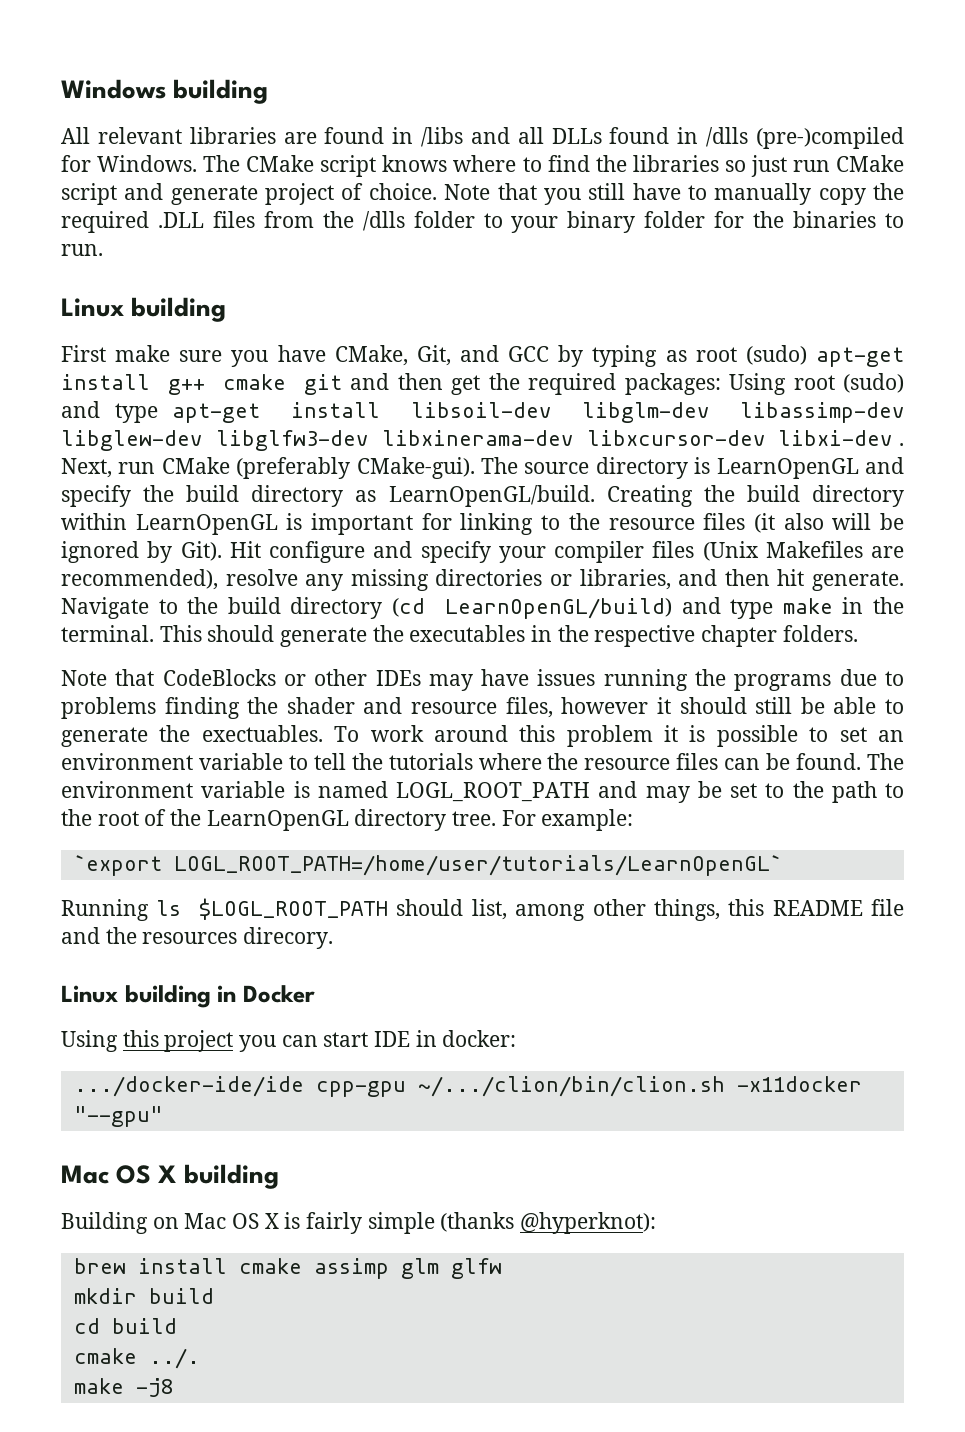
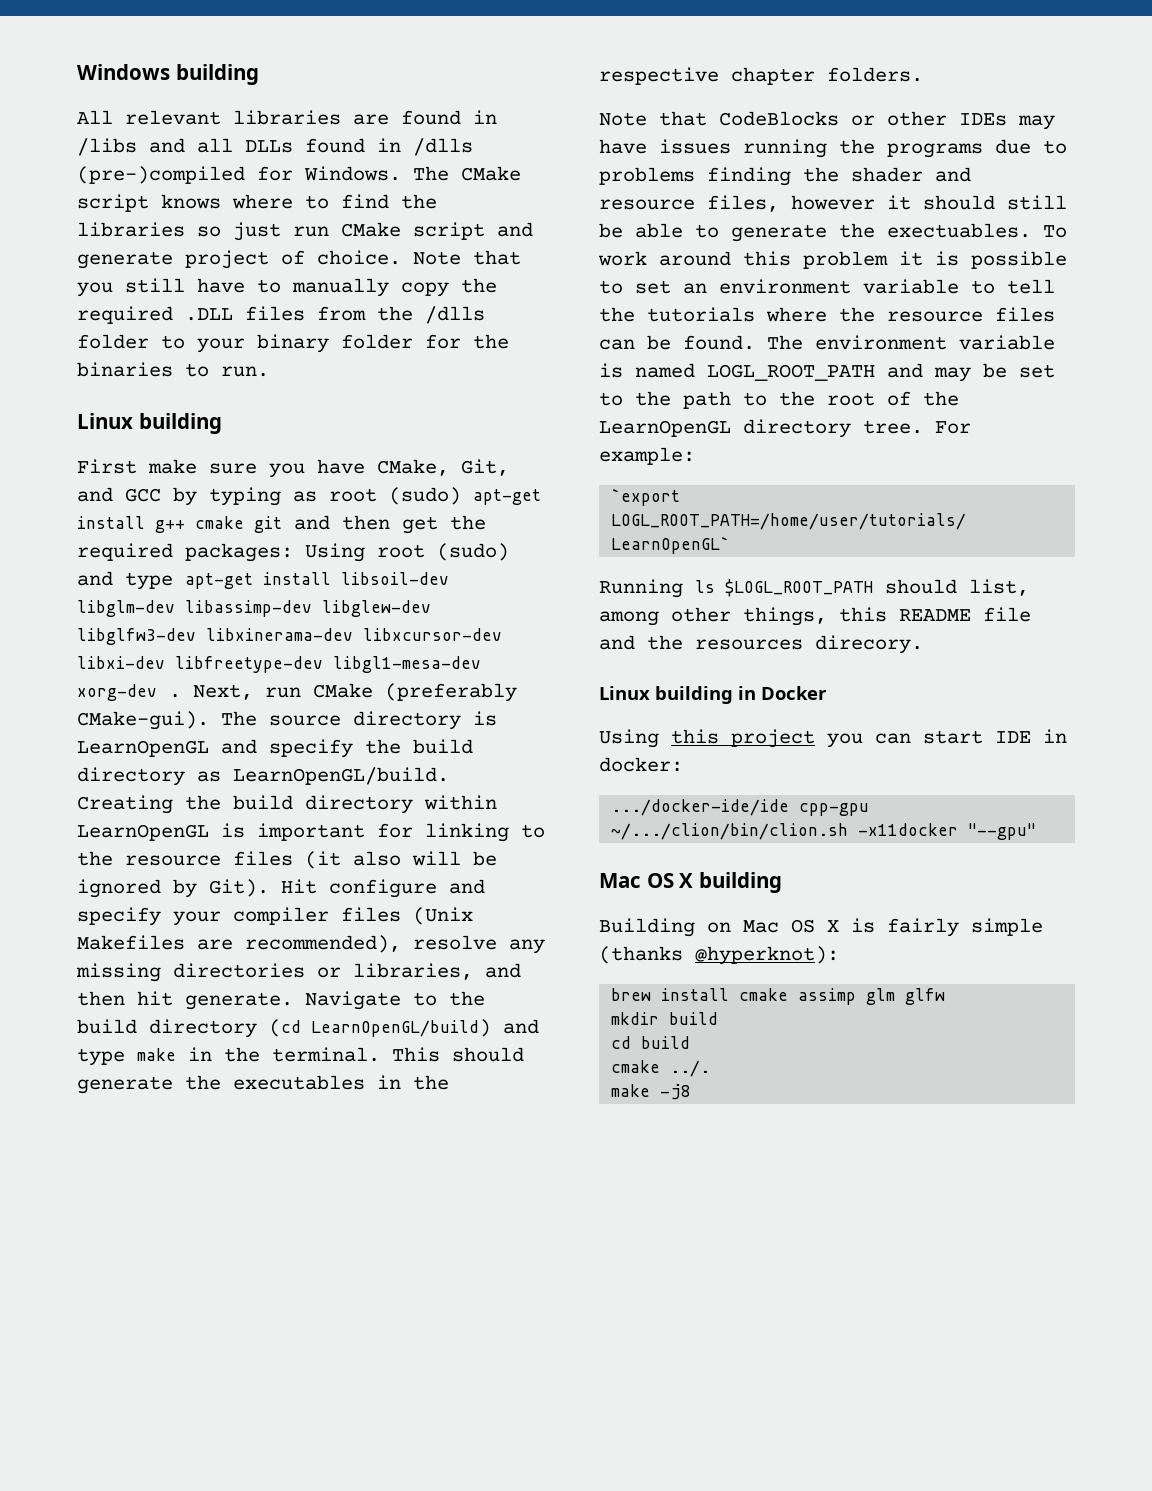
- First make sure you have CMake, Git, and GCC by typing as root (sudo) apt-get install g++ cmake git and then get the required packages: Using root (sudo) and type apt-get install libsoil-dev libglm-dev libassimp-dev libglew-dev libglfw3-dev libxinerama-dev libxcursor-dev libxi-dev .
+ First make sure you have CMake, Git, and GCC by typing as root (sudo) apt-get install g++ cmake git and then get the required packages: Using root (sudo) and type apt-get install libsoil-dev libglm-dev libassimp-dev libglew-dev libglfw3-dev libxinerama-dev libxcursor-dev libxi-dev libfreetype-dev libgl1-mesa-dev xorg-dev .

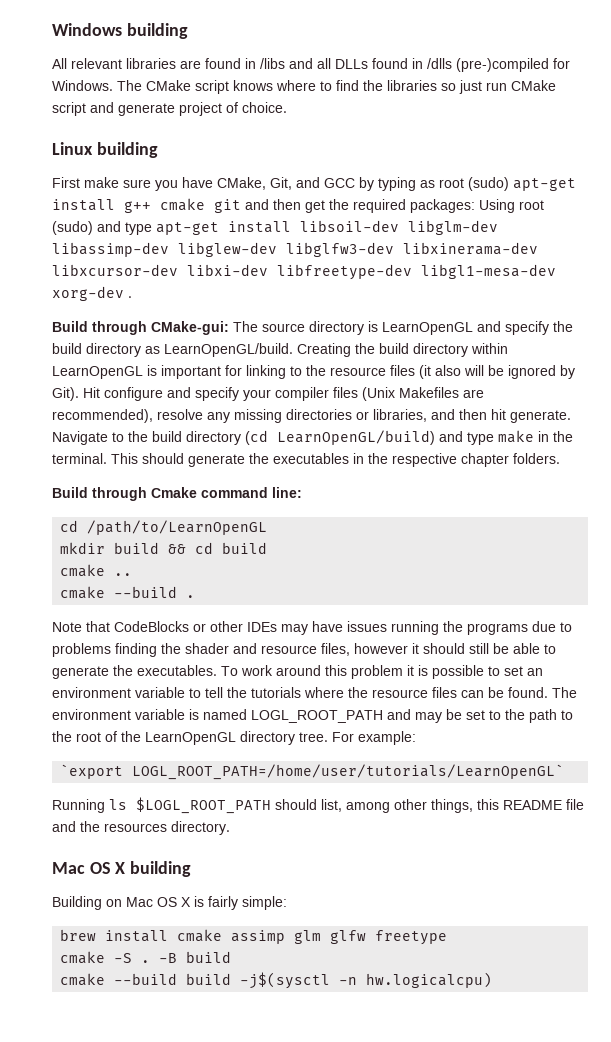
- Note that you still have to manually copy the required .DLL files from the /dlls folder to your binary folder for the binaries to run.
- First make sure you have CMake, Git, and GCC by typing as root (sudo) apt-get install g++ cmake git and then get the required packages: Using root (sudo) and type apt-get install libsoil-dev libglm-dev libassimp-dev libglew-dev libglfw3-dev libxinerama-dev libxcursor-dev libxi-dev libfreetype-dev libgl1-mesa-dev xorg-dev . Next, run CMake (preferably CMake-gui). The source directory is LearnOpenGL and specify the build directory as LearnOpenGL/build.
+ First make sure you have CMake, Git, and GCC by typing as root (sudo) apt-get install g++ cmake git and then get the required packages: Using root (sudo) and type apt-get install libsoil-dev libglm-dev libassimp-dev libglew-dev libglfw3-dev libxinerama-dev libxcursor-dev libxi-dev libfreetype-dev libgl1-mesa-dev xorg-dev .
+ Build through CMake-gui: The source directory is LearnOpenGL and specify the build directory as LearnOpenGL/build.
+ Build through Cmake command line:
+ cd /path/to/LearnOpenGL
+ mkdir build && cd build
+ cmake ..
+ cmake --build .
- Note that CodeBlocks or other IDEs may have issues running the programs due to problems finding the shader and resource files, however it should still be able to generate the exectuables.
+ Note that CodeBlocks or other IDEs may have issues running the programs due to problems finding the shader and resource files, however it should still be able to generate the executables.
- Running ls $LOGL_ROOT_PATH should list, among other things, this README file and the resources direcory.
- Linux building in Docker
- Using this project you can start IDE in docker:
- .../docker-ide/ide cpp-gpu ~/.../clion/bin/clion.sh -x11docker "--gpu"
+ Running ls $LOGL_ROOT_PATH should list, among other things, this README file and the resources directory.
- Building on Mac OS X is fairly simple (thanks @hyperknot):
+ Building on Mac OS X is fairly simple:
- brew install cmake assimp glm glfw
- mkdir build
- cd build
- cmake ../.
- make -j8
+ brew install cmake assimp glm glfw freetype
+ cmake -S . -B build
+ cmake --build build -j$(sysctl -n hw.logicalcpu)

